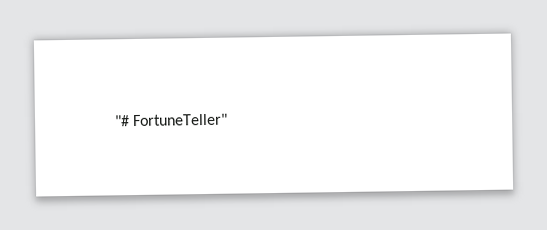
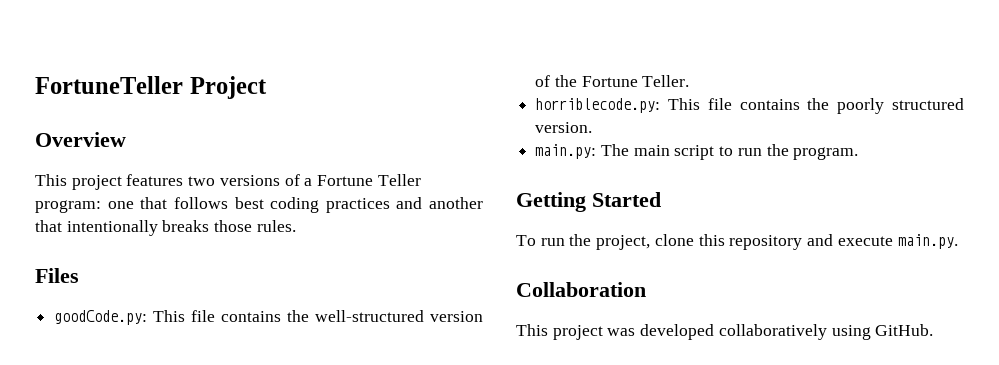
- "# FortuneTeller"
+ FortuneTeller Project
+ Overview
+ This project features two versions of a Fortune Teller program: one that follows best coding practices and another that intentionally breaks those rules.
+ Files
+ goodCode.py: This file contains the well-structured version of the Fortune Teller.
+ horriblecode.py: This file contains the poorly structured version.
+ main.py: The main script to run the program.
+ Getting Started
+ To run the project, clone this repository and execute main.py.
+ Collaboration
+ This project was developed collaboratively using GitHub.

